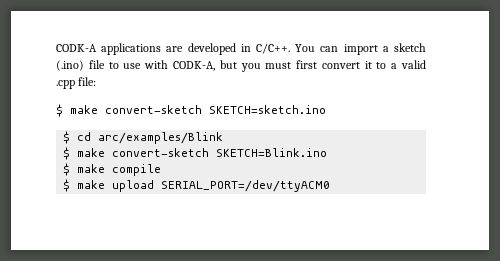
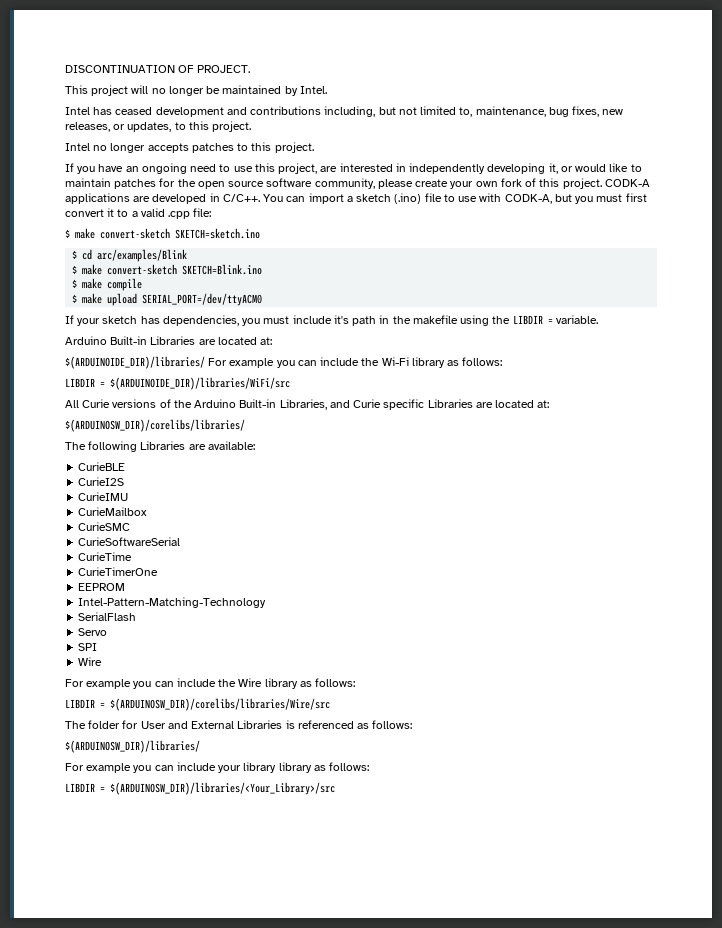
+ DISCONTINUATION OF PROJECT.
+ This project will no longer be maintained by Intel.
+ Intel has ceased development and contributions including, but not limited to, maintenance, bug fixes, new releases, or updates, to this project.
+ Intel no longer accepts patches to this project.
+ If you have an ongoing need to use this project, are interested in independently developing it, or would like to maintain patches for the open source software community, please create your own fork of this project.
+ If your sketch has dependencies, you must include it's path in the makefile using the LIBDIR = variable.
+ Arduino Built-in Libraries are located at:
+ $(ARDUINOIDE_DIR)/libraries/ For example you can include the Wi-Fi library as follows:
+ LIBDIR = $(ARDUINOIDE_DIR)/libraries/WiFi/src
+ All Curie versions of the Arduino Built-in Libraries, and Curie specific Libraries are located at:
+ $(ARDUINOSW_DIR)/corelibs/libraries/
+ The following Libraries are available:
+ CurieBLE
+ CurieI2S
+ CurieIMU
+ CurieMailbox
+ CurieSMC
+ CurieSoftwareSerial
+ CurieTime
+ CurieTimerOne
+ EEPROM
+ Intel-Pattern-Matching-Technology
+ SerialFlash
+ Servo
+ SPI
+ Wire
+ For example you can include the Wire library as follows:
+ LIBDIR = $(ARDUINOSW_DIR)/corelibs/libraries/Wire/src
+ The folder for User and External Libraries is referenced as follows:
+ $(ARDUINOSW_DIR)/libraries/
+ For example you can include your library library as follows:
+ LIBDIR = $(ARDUINOSW_DIR)/libraries/<Your_Library>/src

